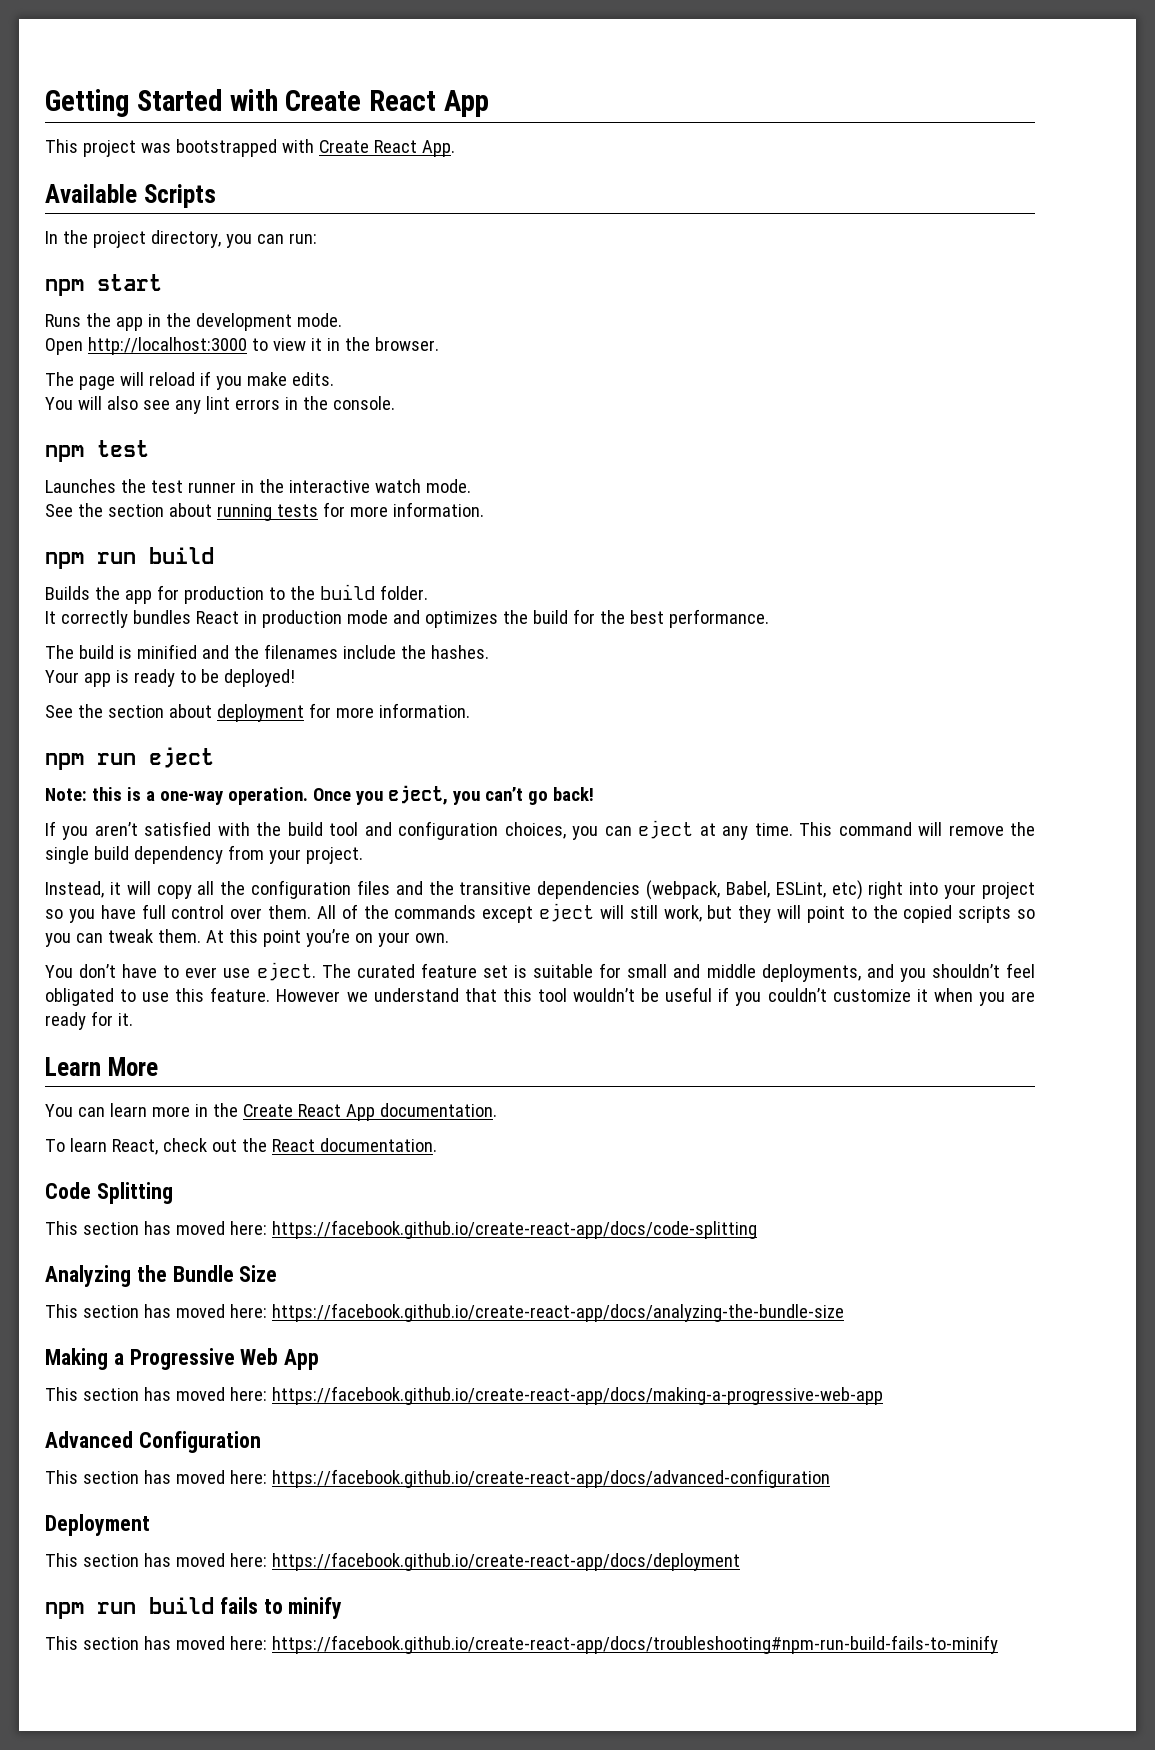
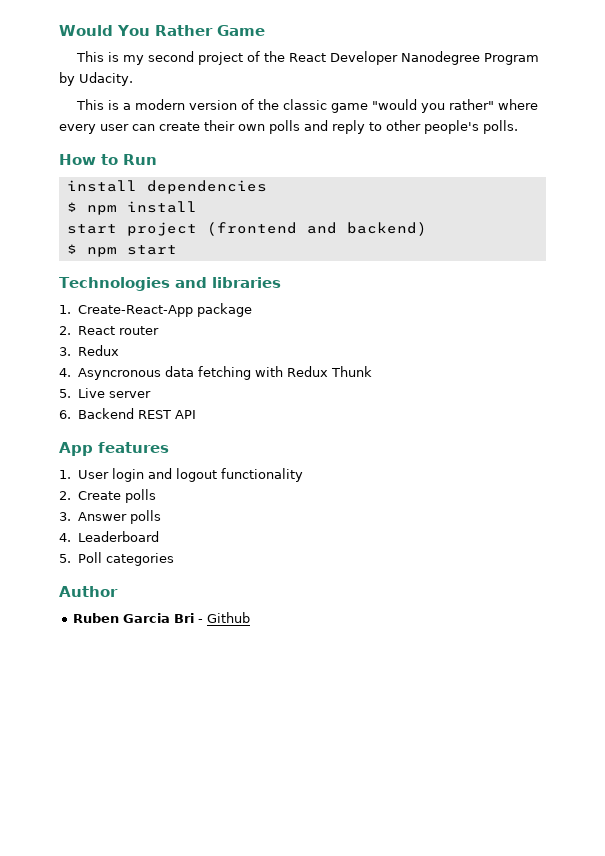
- Getting Started with Create React App
- This project was bootstrapped with Create React App.
- Available Scripts
- In the project directory, you can run:
- npm start
- Runs the app in the development mode.
- Open http://localhost:3000 to view it in the browser.
- The page will reload if you make edits.
- You will also see any lint errors in the console.
- npm test
- Launches the test runner in the interactive watch mode.
- See the section about running tests for more information.
- npm run build
- Builds the app for production to the build folder.
- It correctly bundles React in production mode and optimizes the build for the best performance.
- The build is minified and the filenames include the hashes.
- Your app is ready to be deployed!
- See the section about deployment for more information.
- npm run eject
- Note: this is a one-way operation. Once you eject, you can’t go back!
- If you aren’t satisfied with the build tool and configuration choices, you can eject at any time. This command will remove the single build dependency from your project.
- Instead, it will copy all the configuration files and the transitive dependencies (webpack, Babel, ESLint, etc) right into your project so you have full control over them. All of the commands except eject will still work, but they will point to the copied scripts so you can tweak them. At this point you’re on your own.
- You don’t have to ever use eject. The curated feature set is suitable for small and middle deployments, and you shouldn’t feel obligated to use this feature. However we understand that this tool wouldn’t be useful if you couldn’t customize it when you are ready for it.
- Learn More
- You can learn more in the Create React App documentation.
- To learn React, check out the React documentation.
- Code Splitting
- This section has moved here: https://facebook.github.io/create-react-app/docs/code-splitting
- Analyzing the Bundle Size
- This section has moved here: https://facebook.github.io/create-react-app/docs/analyzing-the-bundle-size
- Making a Progressive Web App
- This section has moved here: https://facebook.github.io/create-react-app/docs/making-a-progressive-web-app
- Advanced Configuration
- This section has moved here: https://facebook.github.io/create-react-app/docs/advanced-configuration
- Deployment
- This section has moved here: https://facebook.github.io/create-react-app/docs/deployment
- npm run build fails to minify
- This section has moved here: https://facebook.github.io/create-react-app/docs/troubleshooting#npm-run-build-fails-to-minify
+ Would You Rather Game
+ This is my second project of the React Developer Nanodegree Program by Udacity.
+ This is a modern version of the classic game "would you rather" where every user can create their own polls and reply to other people's polls.
+ How to Run
+ install dependencies
+ $ npm install
+ start project (frontend and backend)
+ $ npm start
+ Technologies and libraries
+ 1. Create-React-App package
+ 2. React router
+ 3. Redux
+ 4. Asyncronous data fetching with Redux Thunk
+ 5. Live server
+ 6. Backend REST API
+ App features
+ 1. User login and logout functionality
+ 2. Create polls
+ 3. Answer polls
+ 4. Leaderboard
+ 5. Poll categories
+ Author
+ Ruben Garcia Bri - Github

